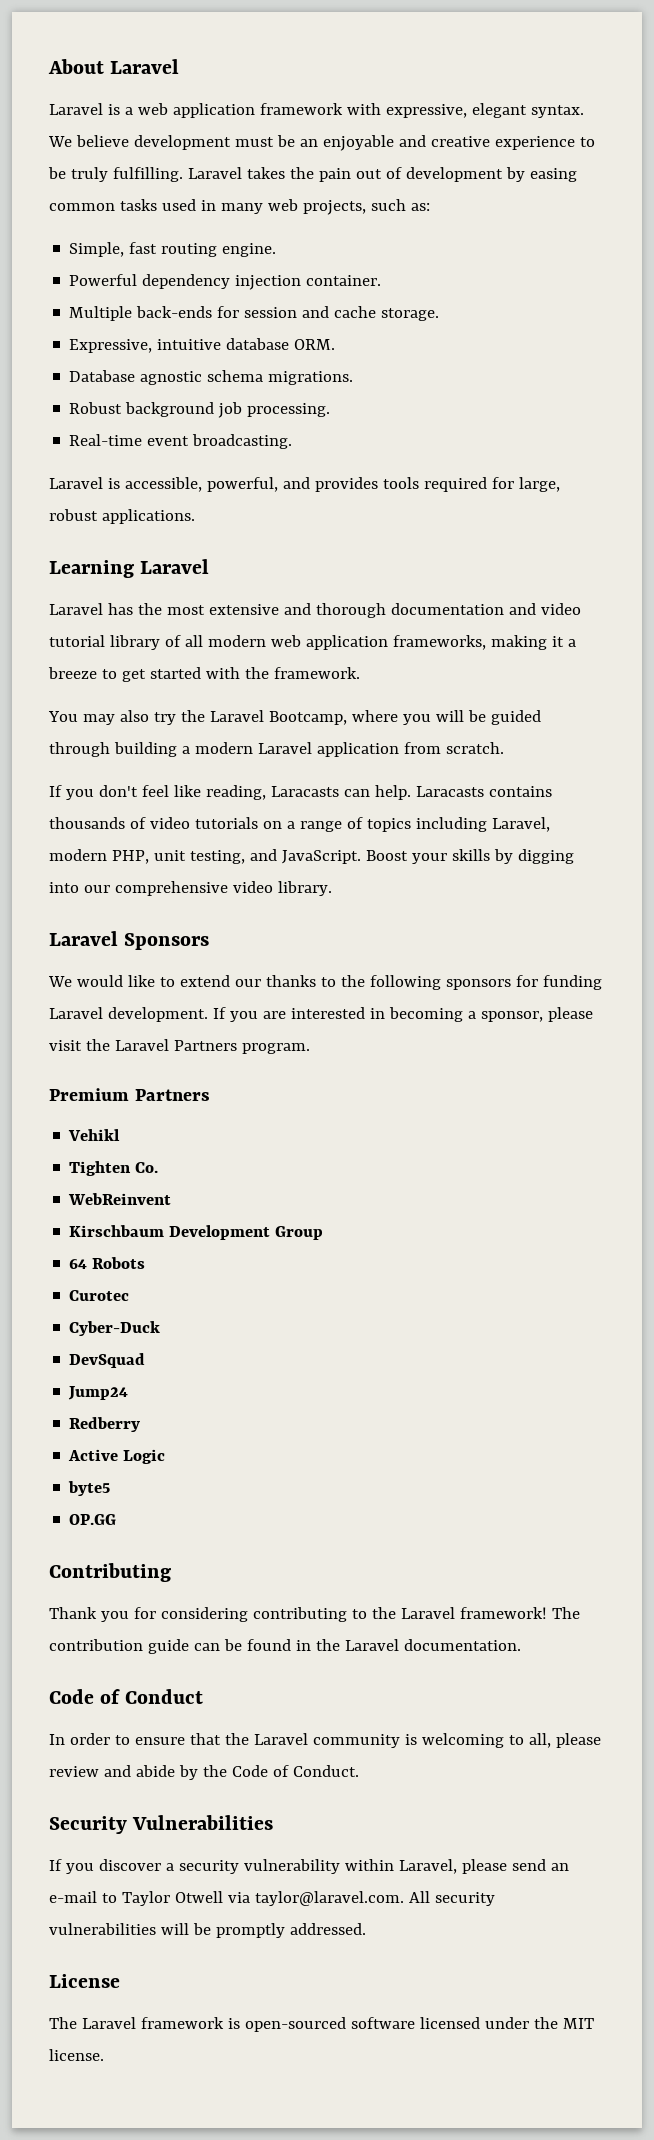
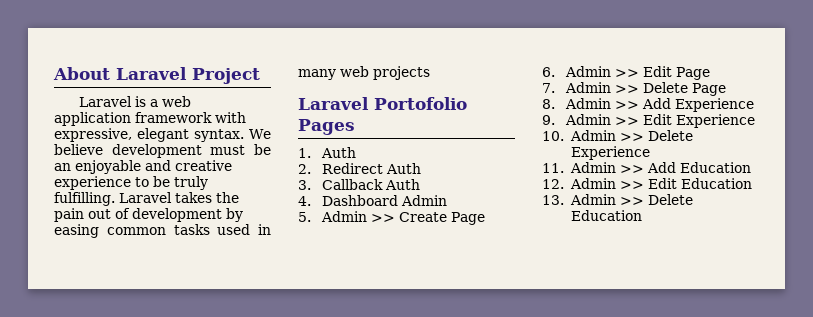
- About Laravel
+ About Laravel Project
- Laravel takes the pain out of development by easing common tasks used in many web projects, such as:
- Simple, fast routing engine.
- Powerful dependency injection container.
- Multiple back-ends for session and cache storage.
- Expressive, intuitive database ORM.
- Database agnostic schema migrations.
- Robust background job processing.
- Real-time event broadcasting.
- Laravel is accessible, powerful, and provides tools required for large, robust applications.
- Learning Laravel
- Laravel has the most extensive and thorough documentation and video tutorial library of all modern web application frameworks, making it a breeze to get started with the framework.
- You may also try the Laravel Bootcamp, where you will be guided through building a modern Laravel application from scratch.
- If you don't feel like reading, Laracasts can help. Laracasts contains thousands of video tutorials on a range of topics including Laravel, modern PHP, unit testing, and JavaScript. Boost your skills by digging into our comprehensive video library.
- Laravel Sponsors
- We would like to extend our thanks to the following sponsors for funding Laravel development. If you are interested in becoming a sponsor, please visit the Laravel Partners program.
- Premium Partners
- Vehikl
- Tighten Co.
- WebReinvent
- Kirschbaum Development Group
- 64 Robots
- Curotec
- Cyber-Duck
- DevSquad
- Jump24
- Redberry
- Active Logic
- byte5
- OP.GG
- Contributing
- Thank you for considering contributing to the Laravel framework! The contribution guide can be found in the Laravel documentation.
- Code of Conduct
- In order to ensure that the Laravel community is welcoming to all, please review and abide by the Code of Conduct.
- Security Vulnerabilities
- If you discover a security vulnerability within Laravel, please send an e-mail to Taylor Otwell via taylor@laravel.com. All security vulnerabilities will be promptly addressed.
- License
- The Laravel framework is open-sourced software licensed under the MIT license.
+ Laravel takes the pain out of development by easing common tasks used in many web projects
+ Laravel Portofolio Pages
+ 1. Auth
+ 2. Redirect Auth
+ 3. Callback Auth
+ 4. Dashboard Admin
+ 5. Admin >> Create Page
+ 6. Admin >> Edit Page
+ 7. Admin >> Delete Page
+ 8. Admin >> Add Experience
+ 9. Admin >> Edit Experience
+ 10. Admin >> Delete Experience
+ 11. Admin >> Add Education
+ 12. Admin >> Edit Education
+ 13. Admin >> Delete Education

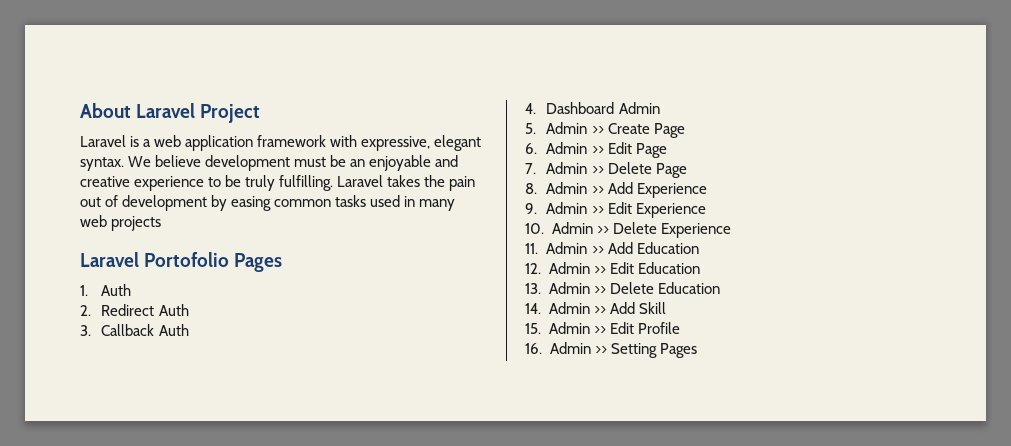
+ 14. Admin >> Add Skill
+ 15. Admin >> Edit Profile
+ 16. Admin >> Setting Pages

